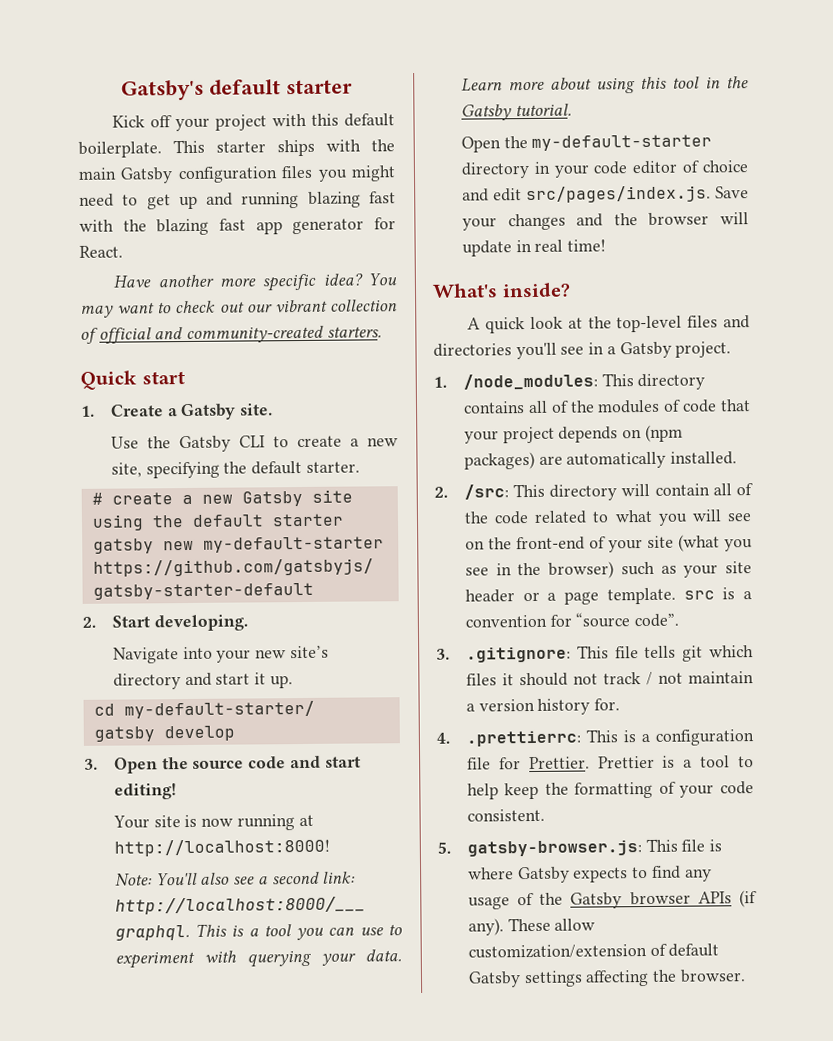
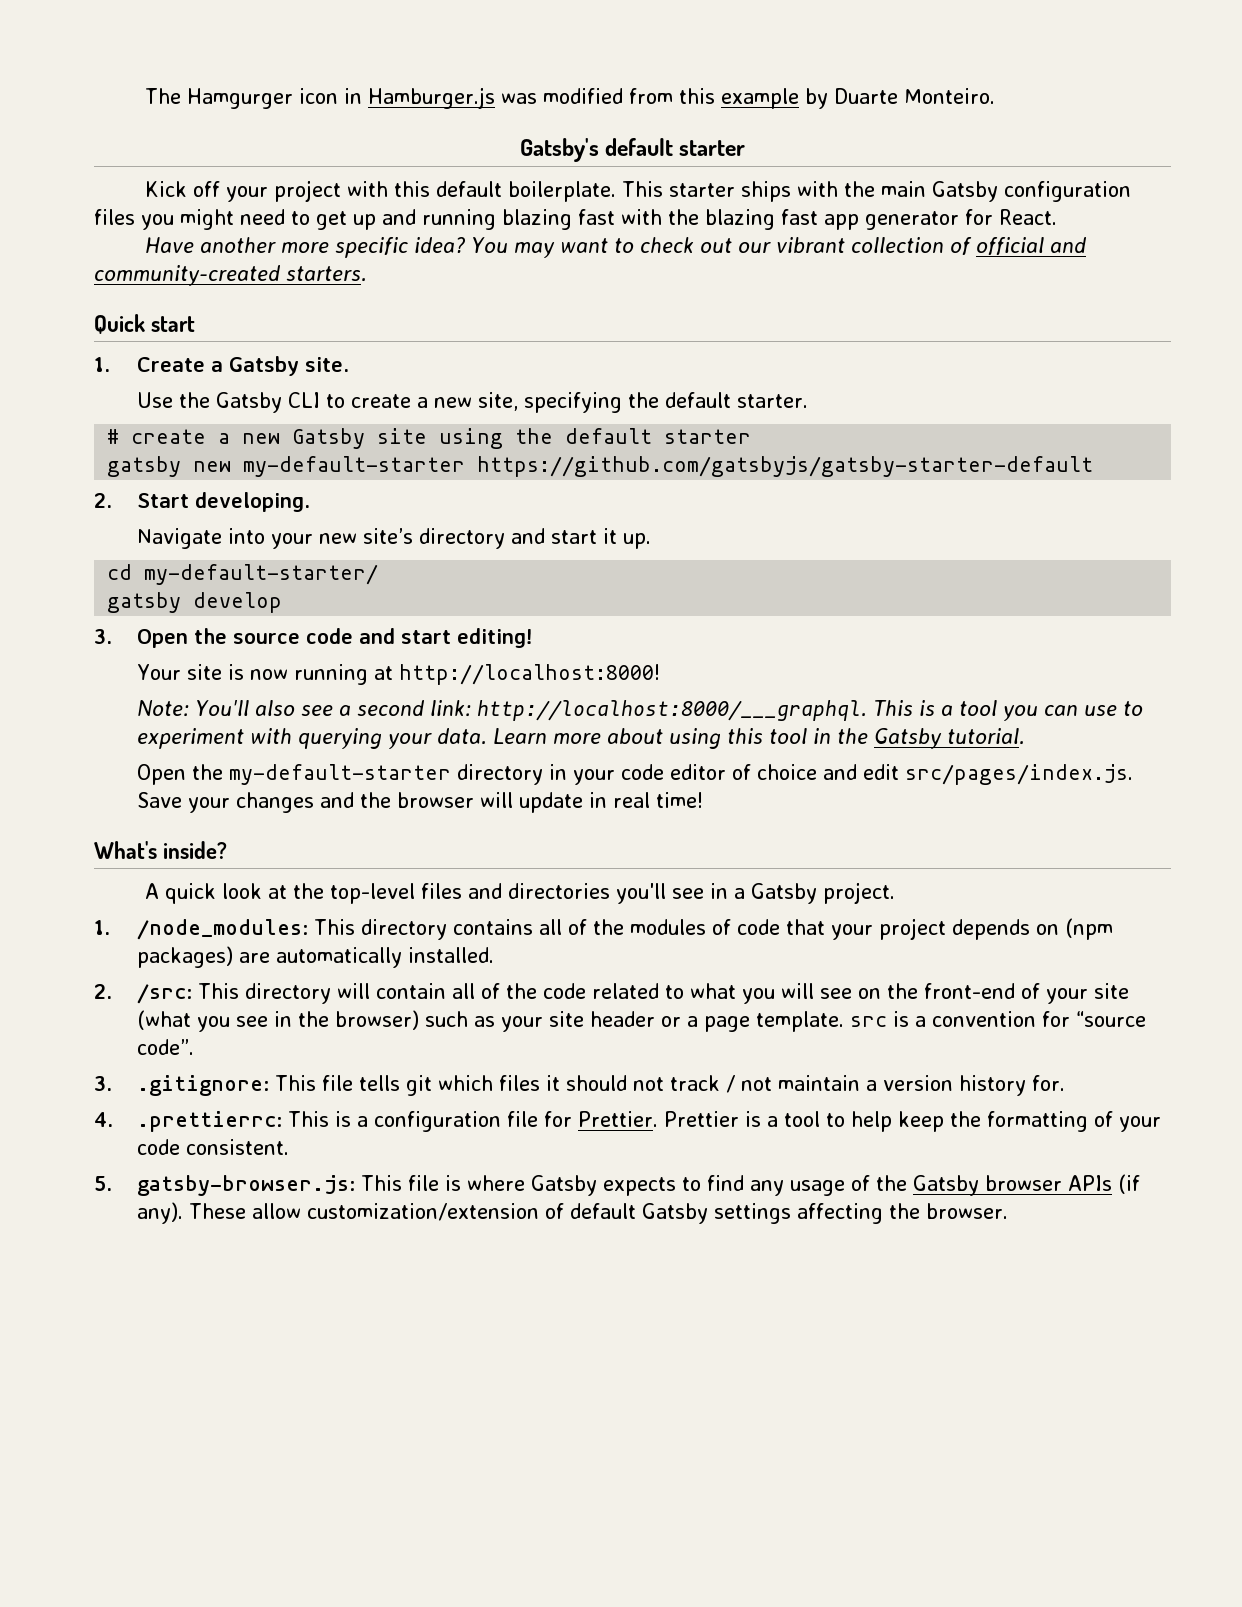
+ The Hamgurger icon in Hamburger.js was modified from this example by Duarte Monteiro.

